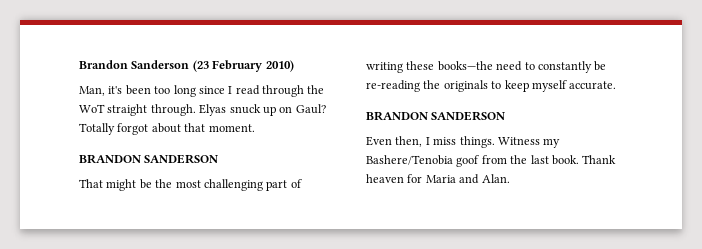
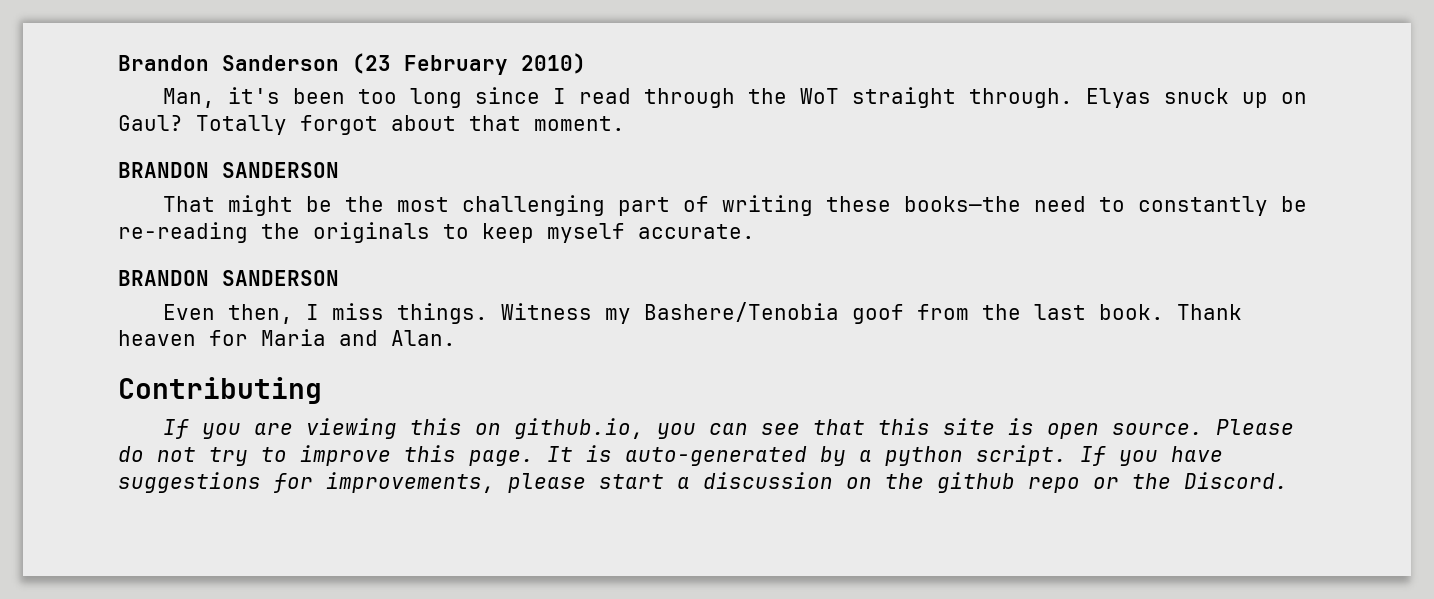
+ Contributing
+ If you are viewing this on github.io, you can see that this site is open source. Please do not try to improve this page. It is auto-generated by a python script. If you have suggestions for improvements, please start a discussion on the github repo or the Discord.

